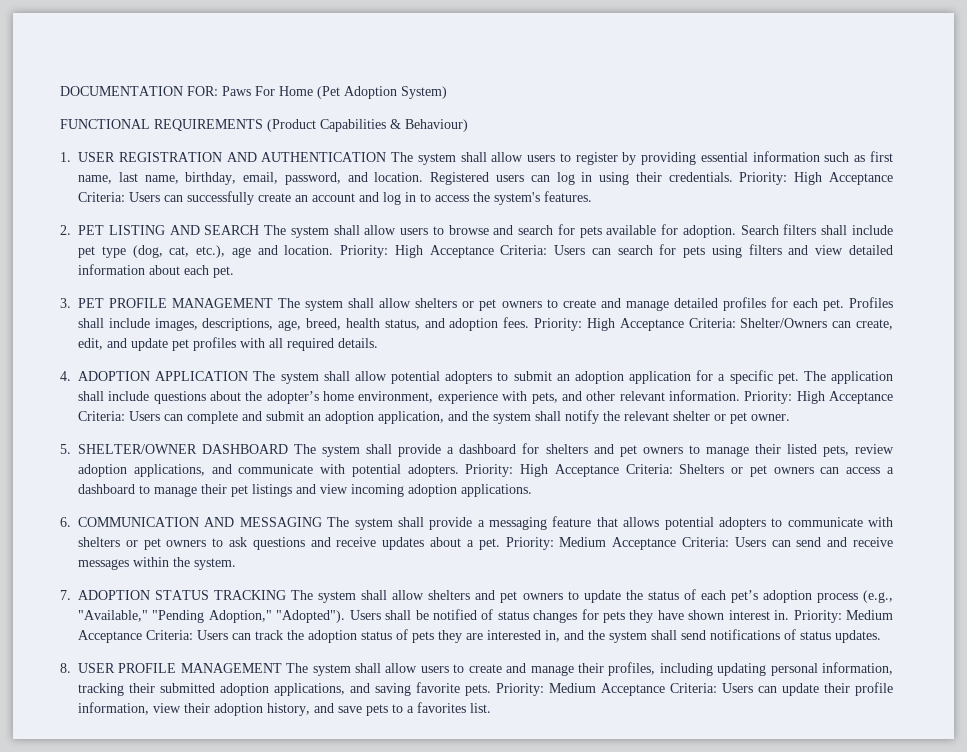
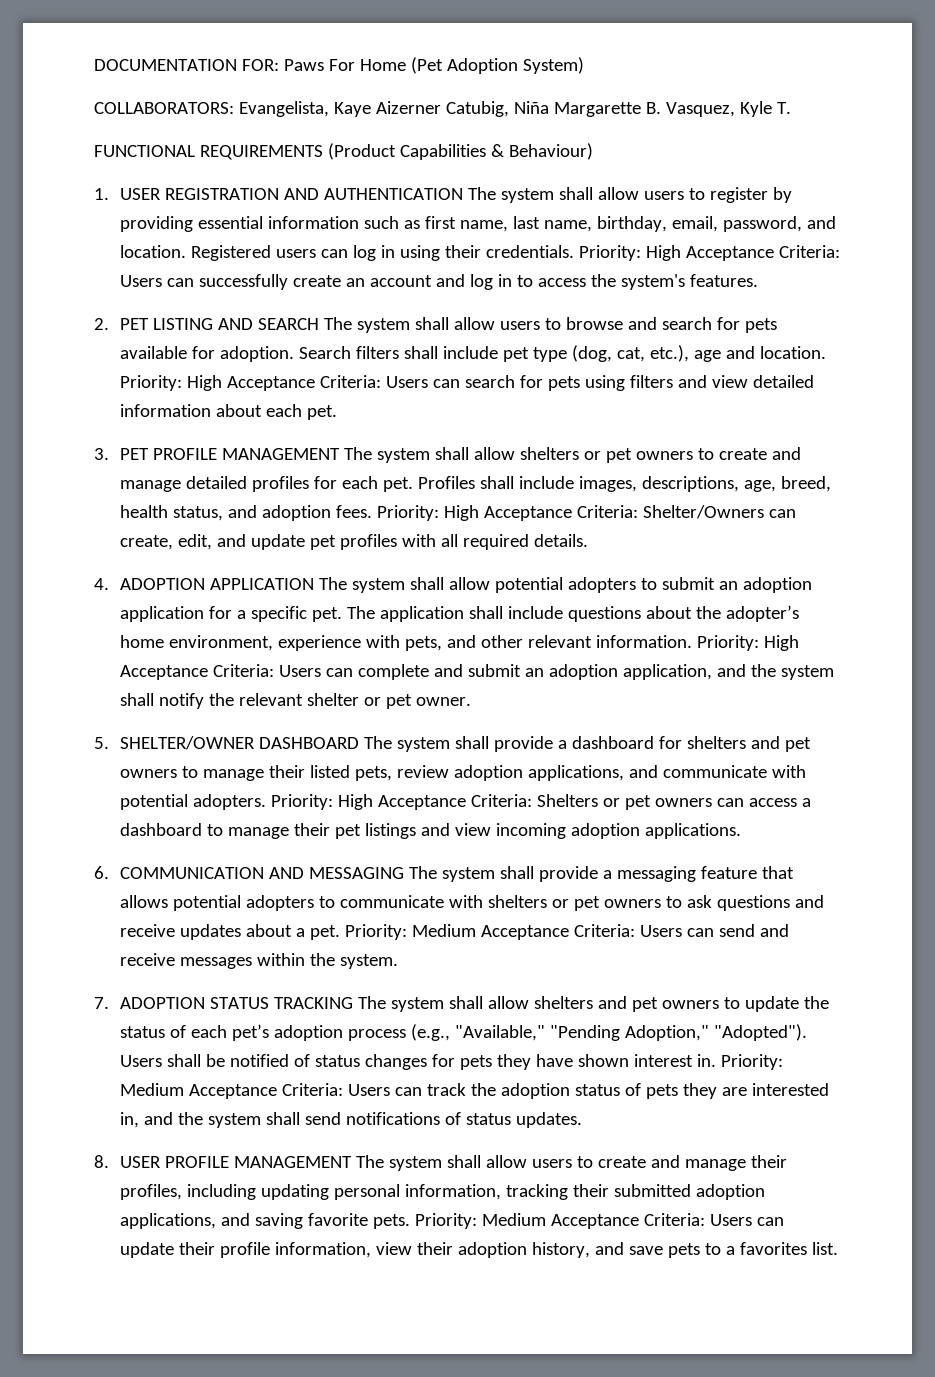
+ COLLABORATORS: Evangelista, Kaye Aizerner Catubig, Niña Margarette B. Vasquez, Kyle T.

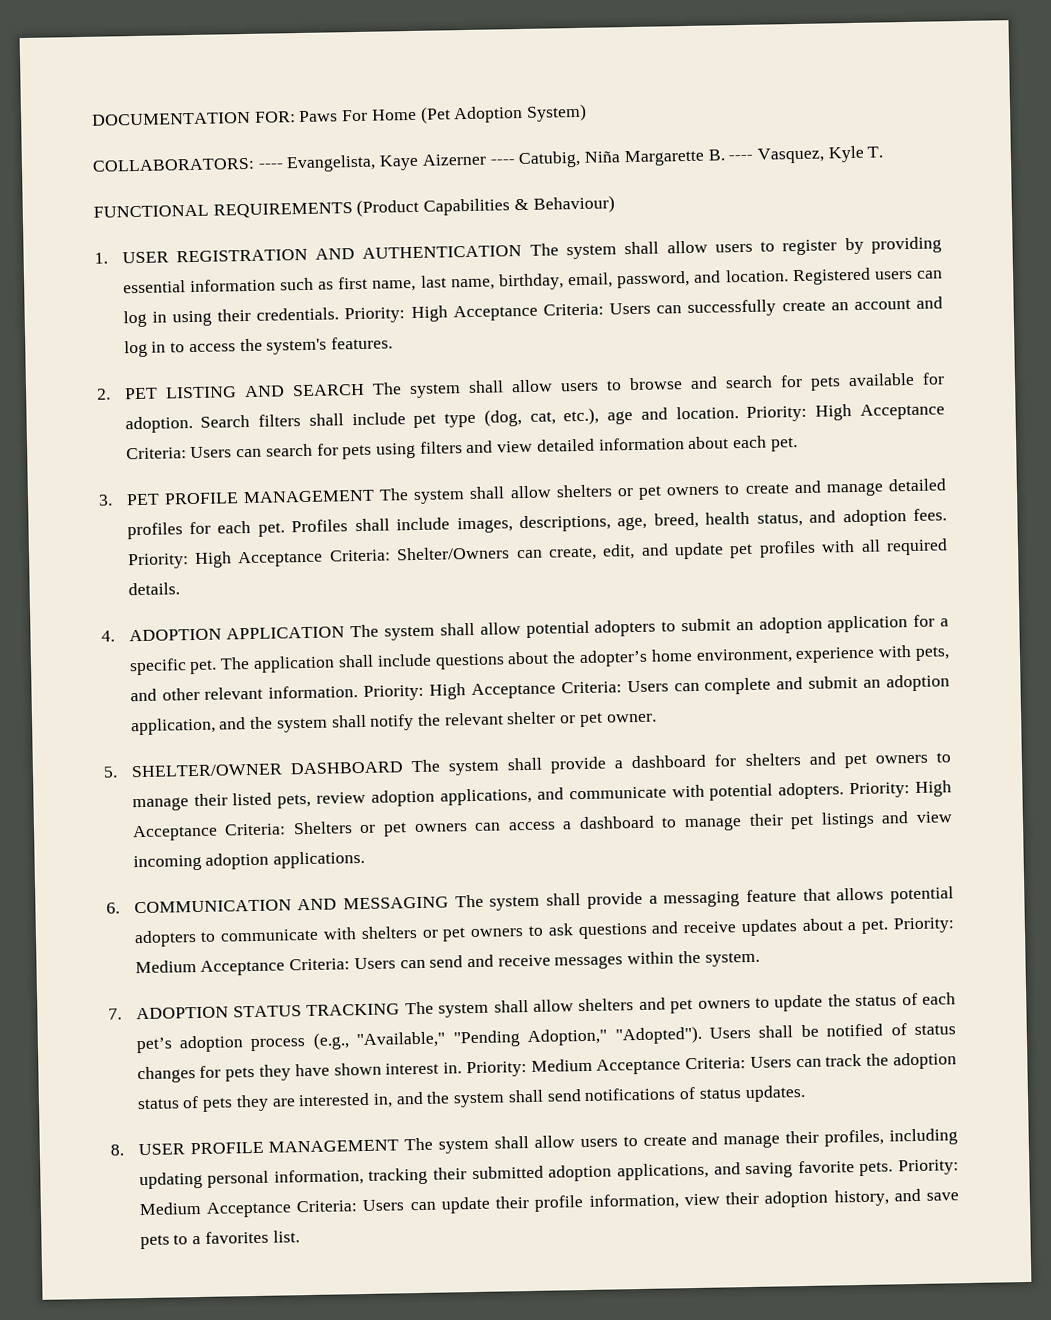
- COLLABORATORS: Evangelista, Kaye Aizerner Catubig, Niña Margarette B. Vasquez, Kyle T.
+ COLLABORATORS: ---- Evangelista, Kaye Aizerner ---- Catubig, Niña Margarette B. ---- Vasquez, Kyle T.

